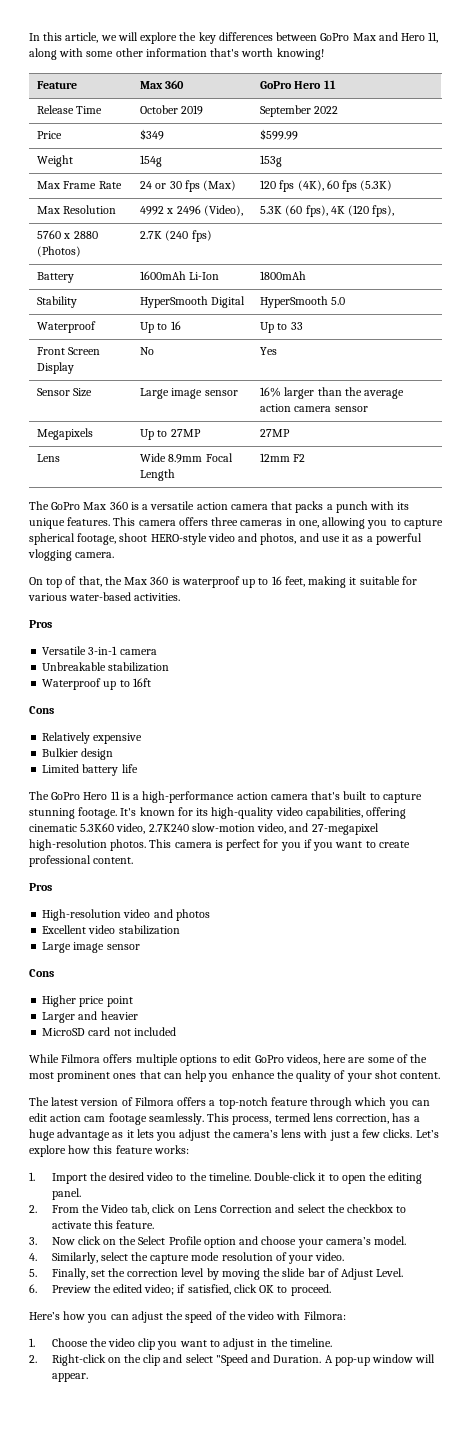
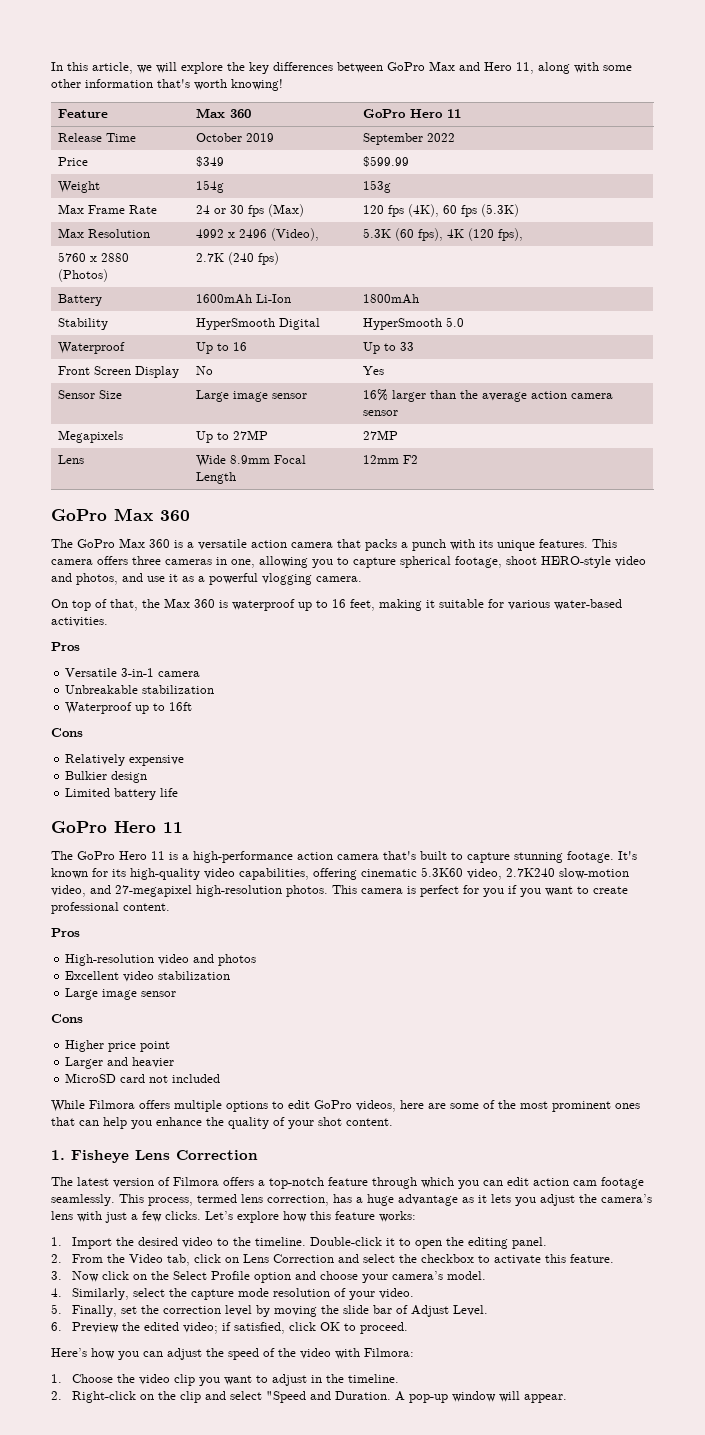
  Lens | Wide 8.9mm Focal Length | 12mm F2
+ GoPro Max 360
  Limited battery life
+ GoPro Hero 11
+ 1. Fisheye Lens Correction

